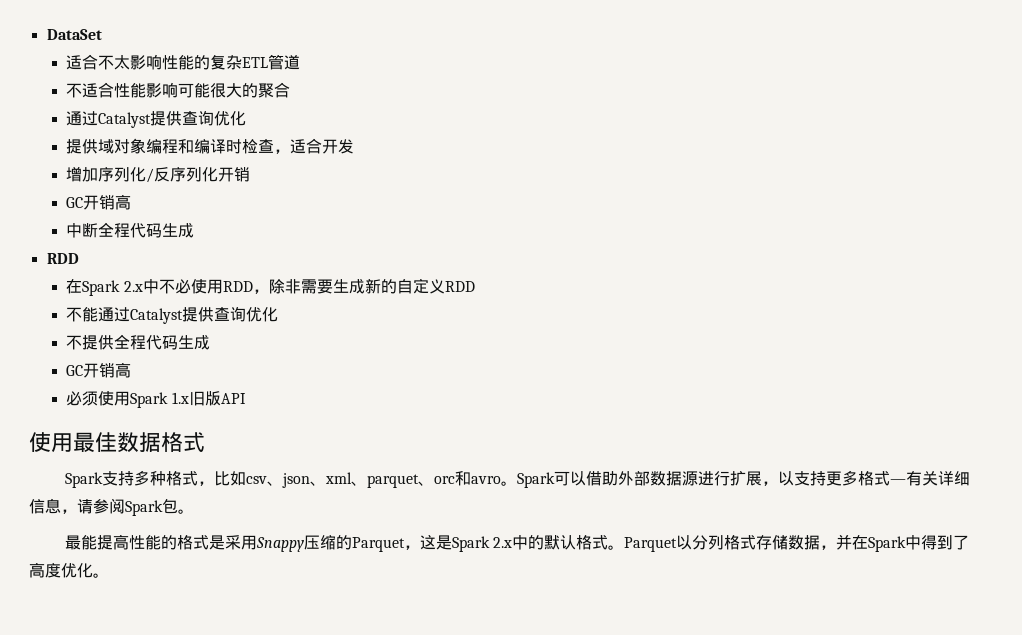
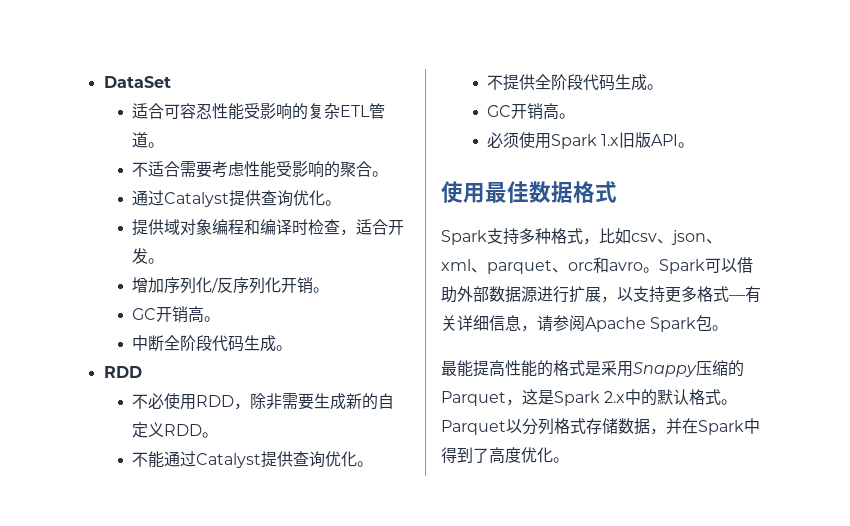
- 适合不太影响性能的复杂ETL管道
+ 适合可容忍性能受影响的复杂ETL管道。
- 不适合性能影响可能很大的聚合
- 通过Catalyst提供查询优化
+ 不适合需要考虑性能受影响的聚合。
+ 通过Catalyst提供查询优化。
- 提供域对象编程和编译时检查，适合开发
+ 提供域对象编程和编译时检查，适合开发。
- 增加序列化/反序列化开销
- GC开销高
+ 增加序列化/反序列化开销。
+ GC开销高。
- 中断全程代码生成
+ 中断全阶段代码生成。
  RDD
- 在Spark 2.x中不必使用RDD，除非需要生成新的自定义RDD
+ 不必使用RDD，除非需要生成新的自定义RDD。
- 不能通过Catalyst提供查询优化
+ 不能通过Catalyst提供查询优化。
- 不提供全程代码生成
- GC开销高
+ 不提供全阶段代码生成。
+ GC开销高。
- 必须使用Spark 1.x旧版API
+ 必须使用Spark 1.x旧版API。
- Spark可以借助外部数据源进行扩展，以支持更多格式—有关详细信息，请参阅Spark包。
+ Spark可以借助外部数据源进行扩展，以支持更多格式—有关详细信息，请参阅Apache Spark包。

